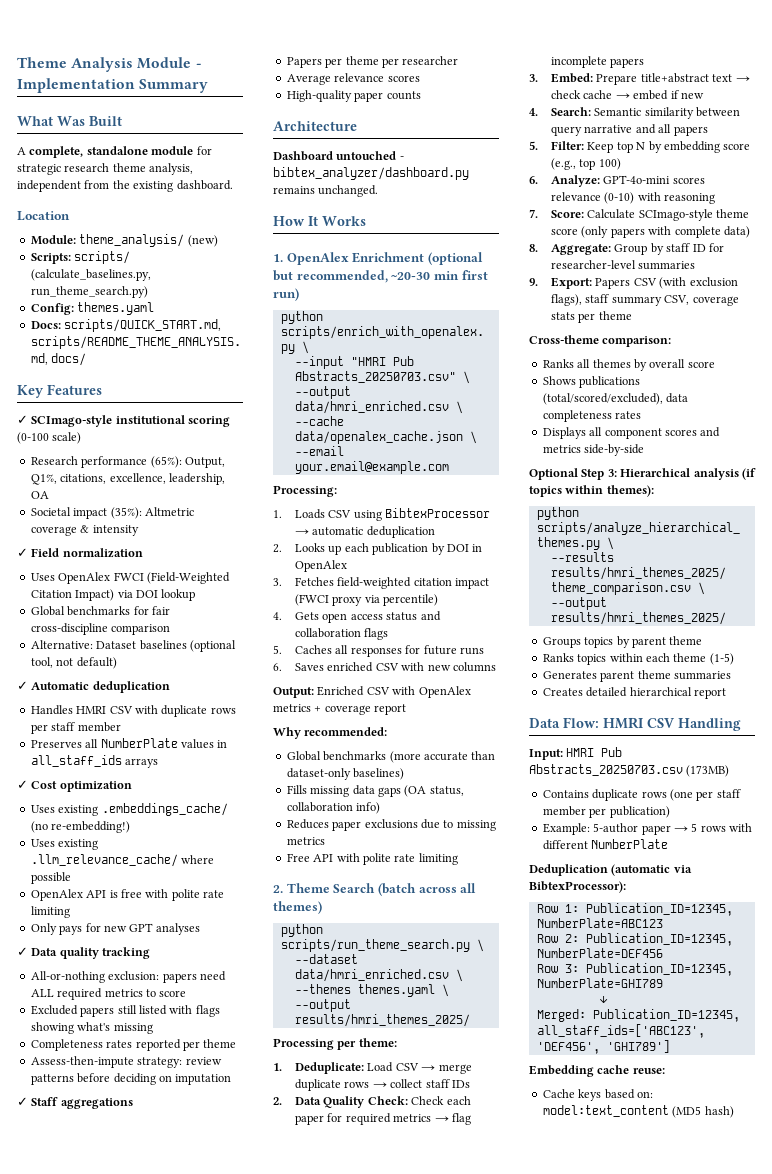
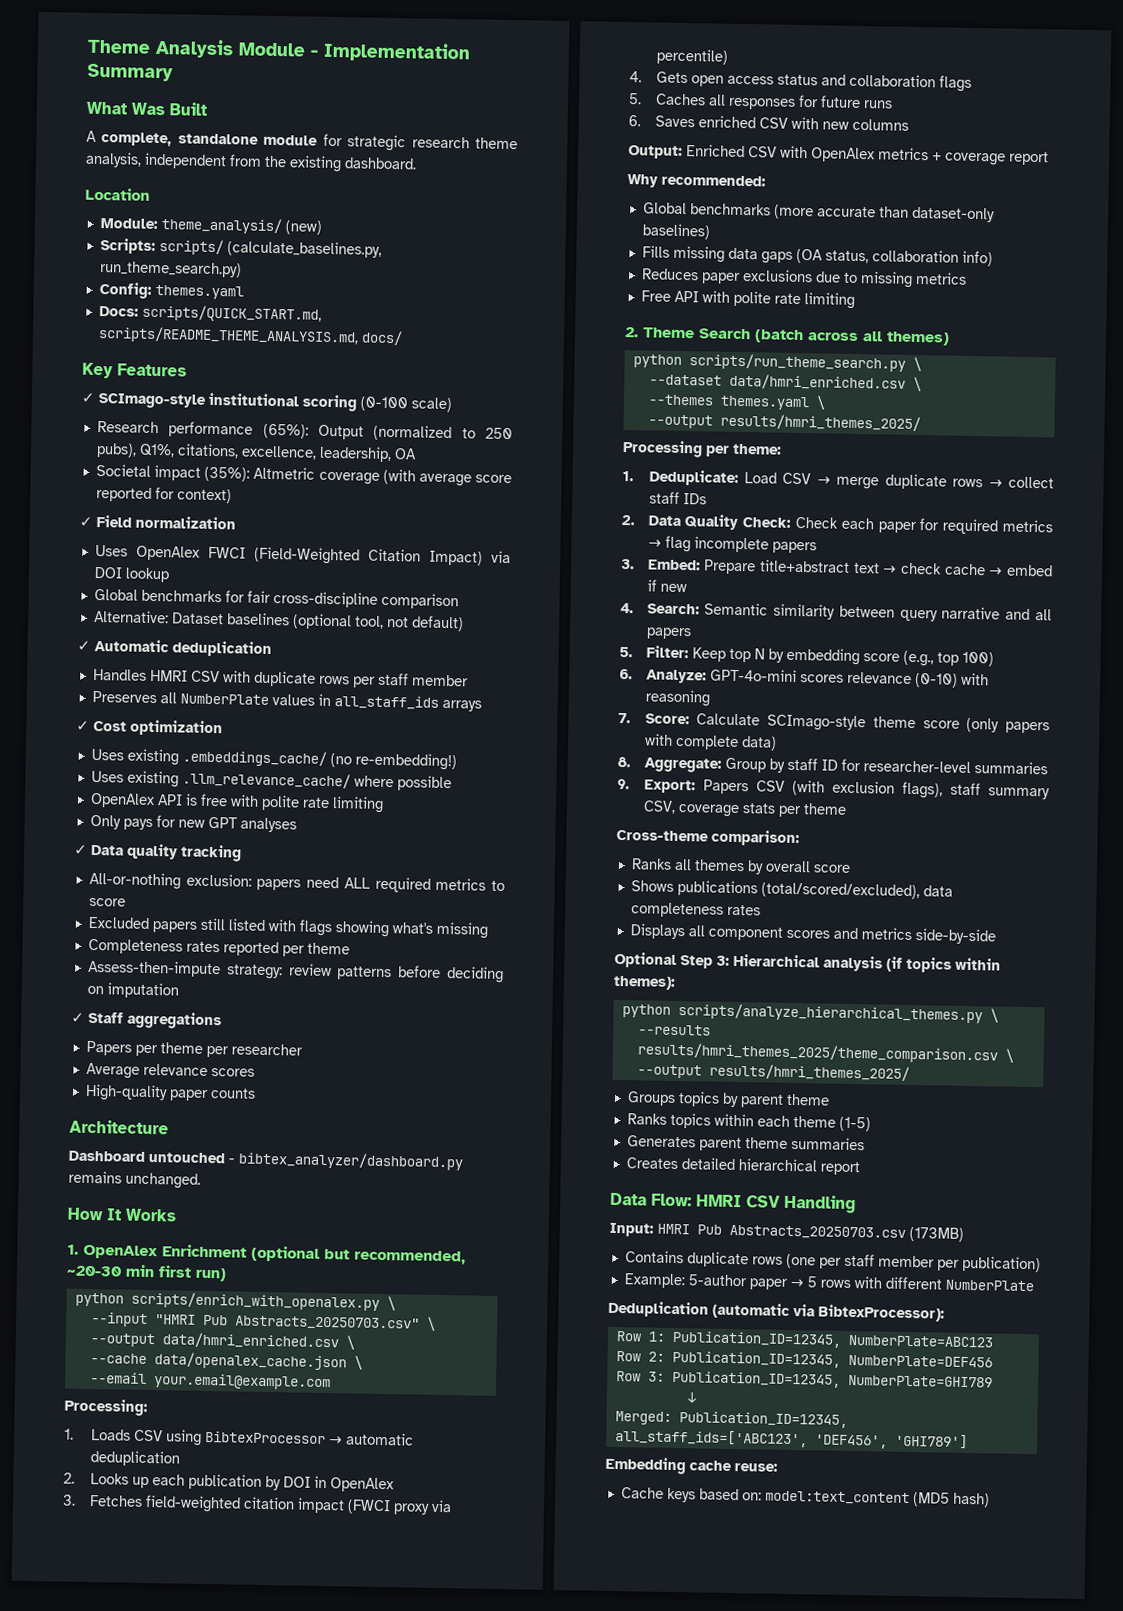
- Research performance (65%): Output, Q1%, citations, excellence, leadership, OA
+ Research performance (65%): Output (normalized to 250 pubs), Q1%, citations, excellence, leadership, OA
- Societal impact (35%): Altmetric coverage & intensity
+ Societal impact (35%): Altmetric coverage (with average score reported for context)

